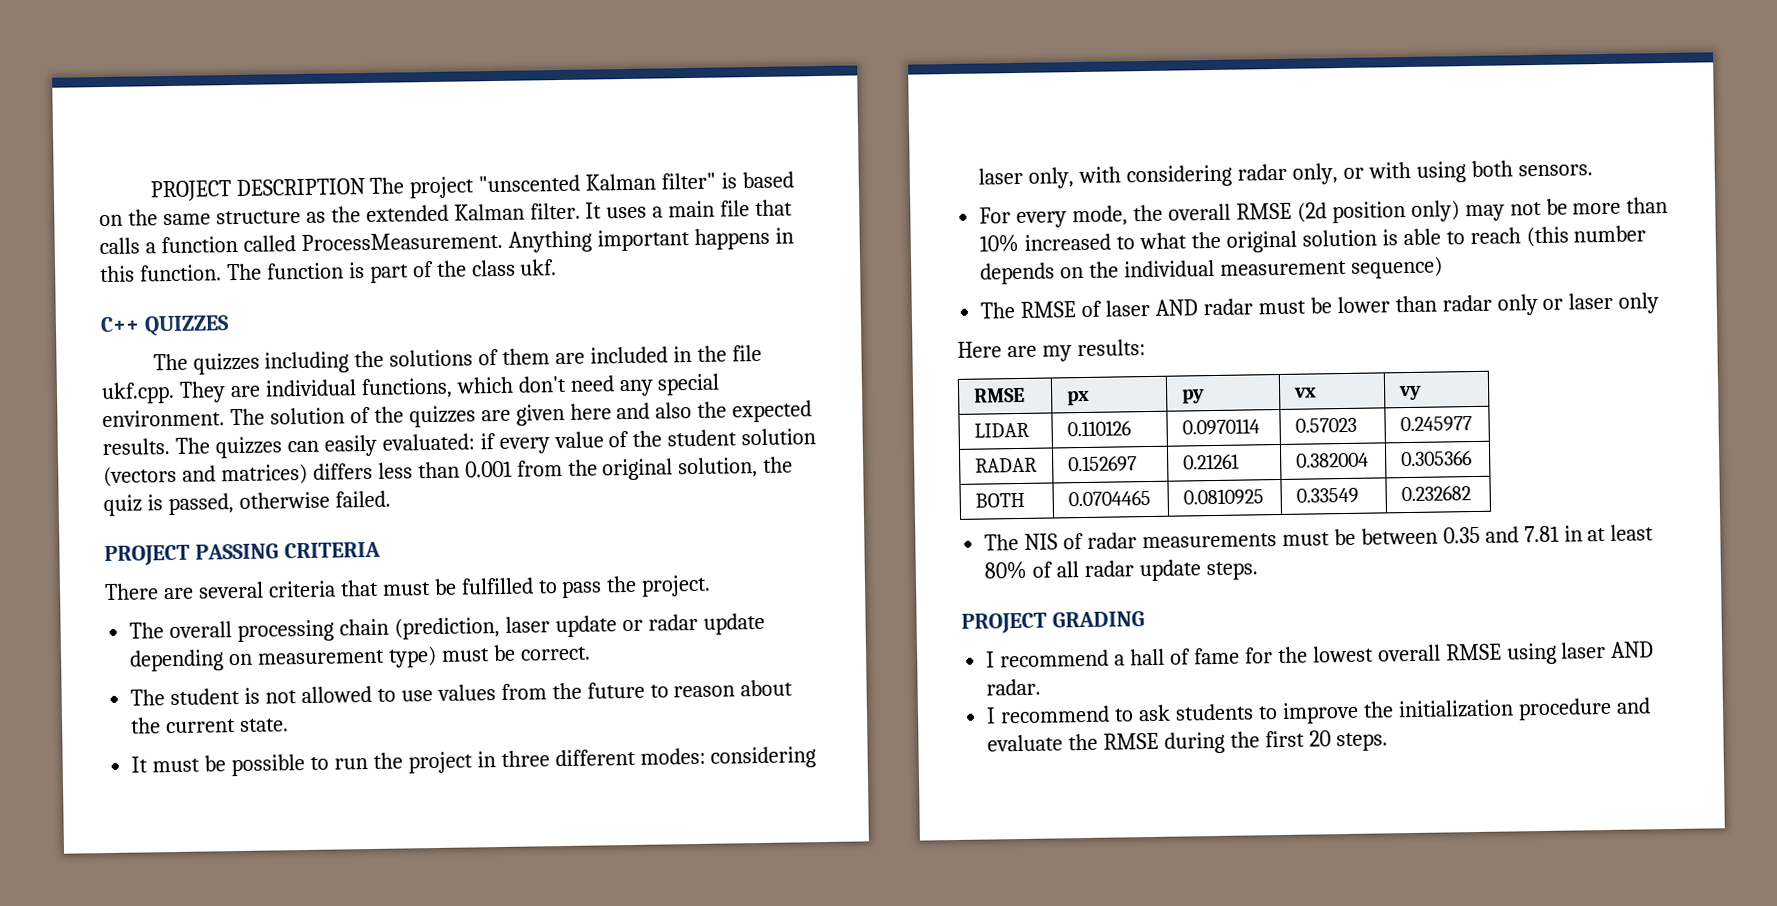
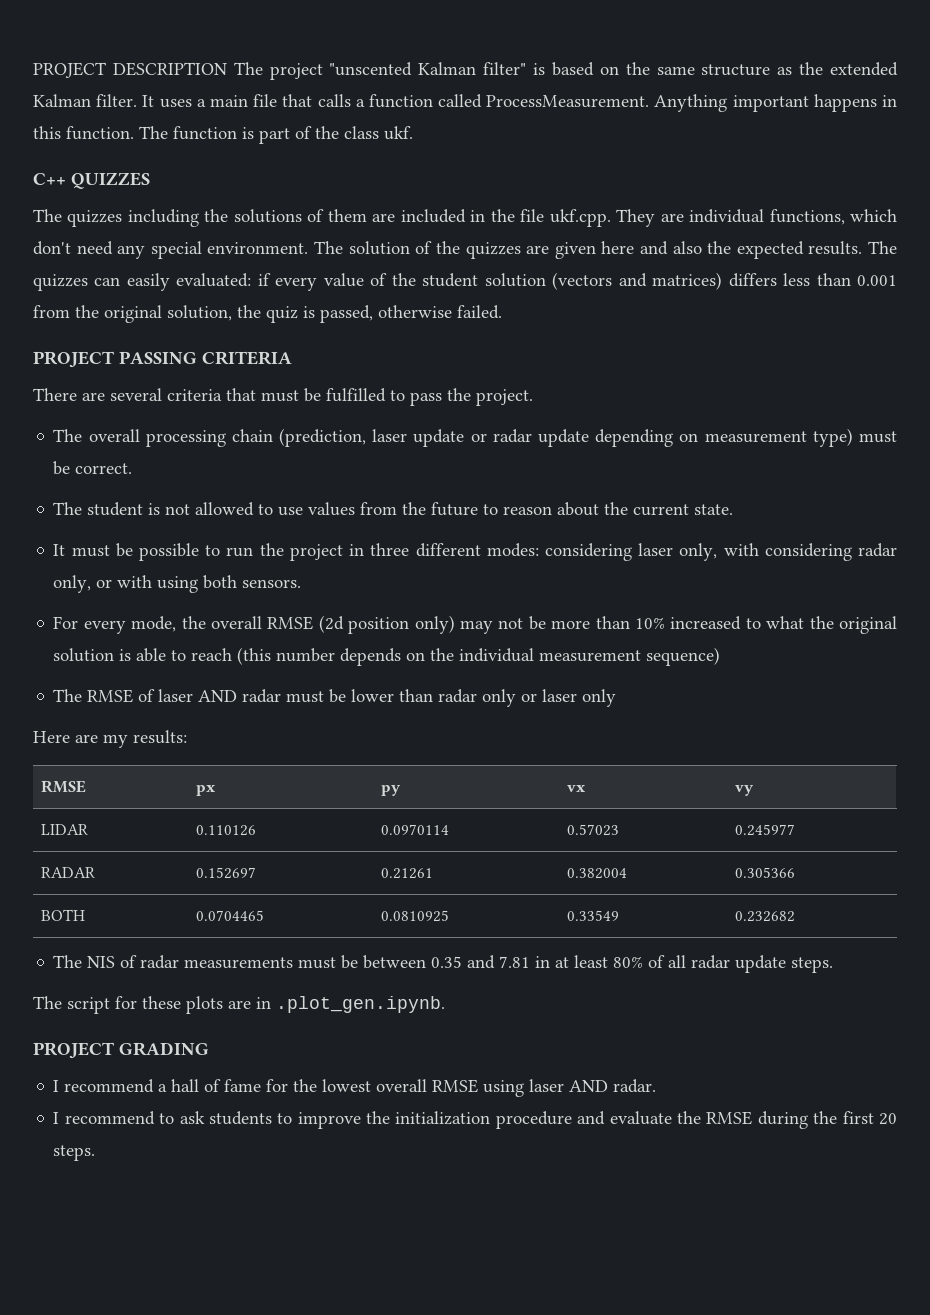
+ The script for these plots are in .plot_gen.ipynb.

